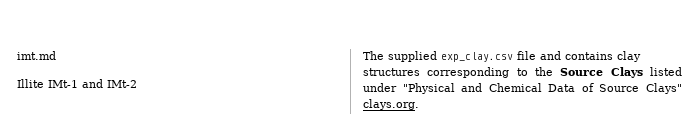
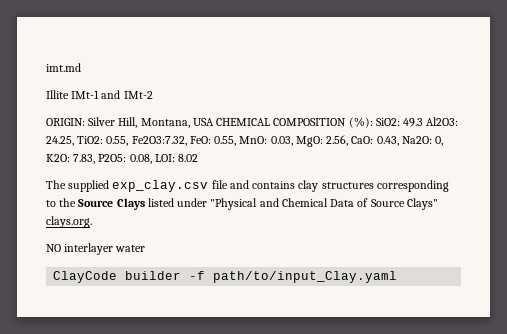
+ ORIGIN: Silver Hill, Montana, USA CHEMICAL COMPOSITION (%): SiO2: 49.3 Al2O3: 24.25, TiO2: 0.55, Fe2O3:7.32, FeO: 0.55, MnO: 0.03, MgO: 2.56, CaO: 0.43, Na2O: 0, K2O: 7.83, P2O5: 0.08, LOI: 8.02
+ NO interlayer water
+ ClayCode builder -f path/to/input_Clay.yaml

